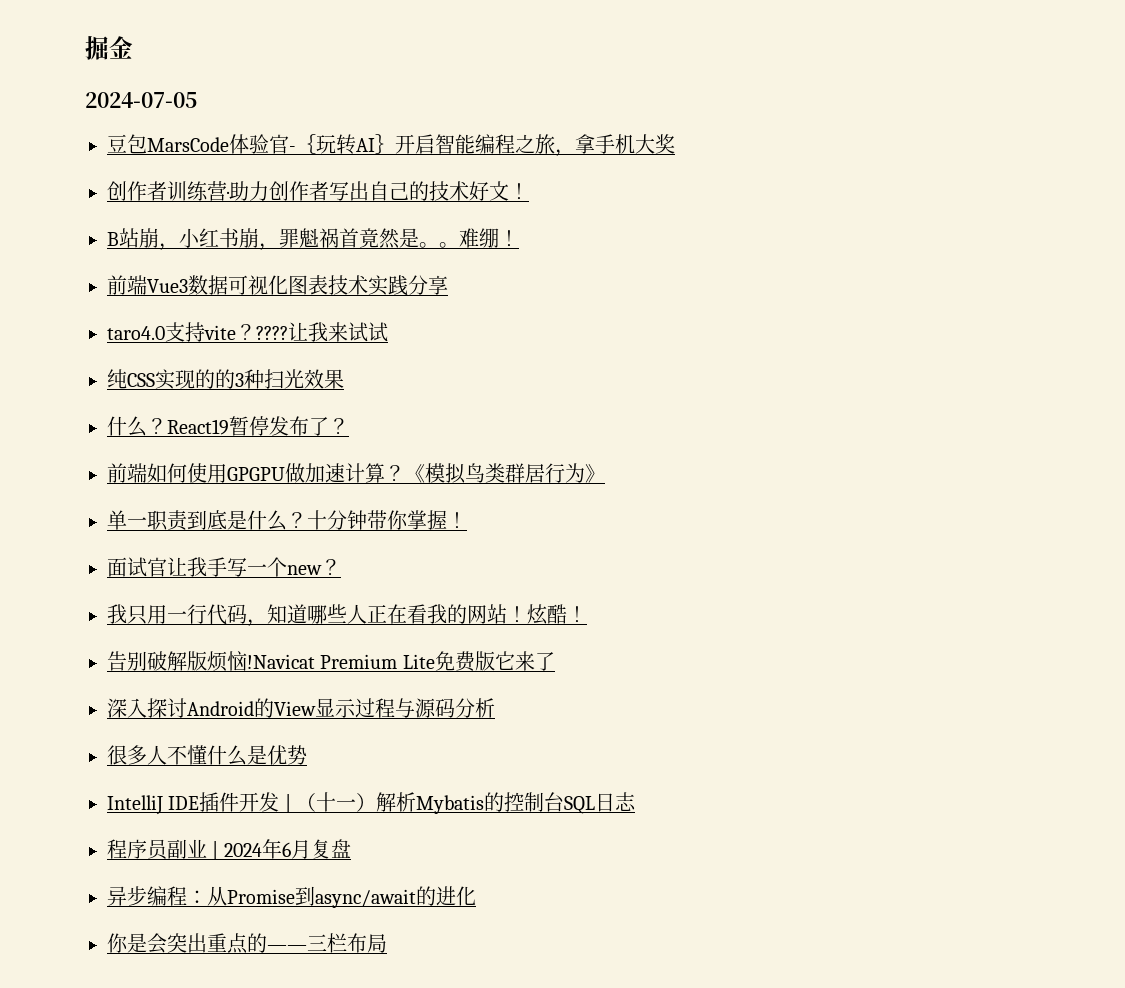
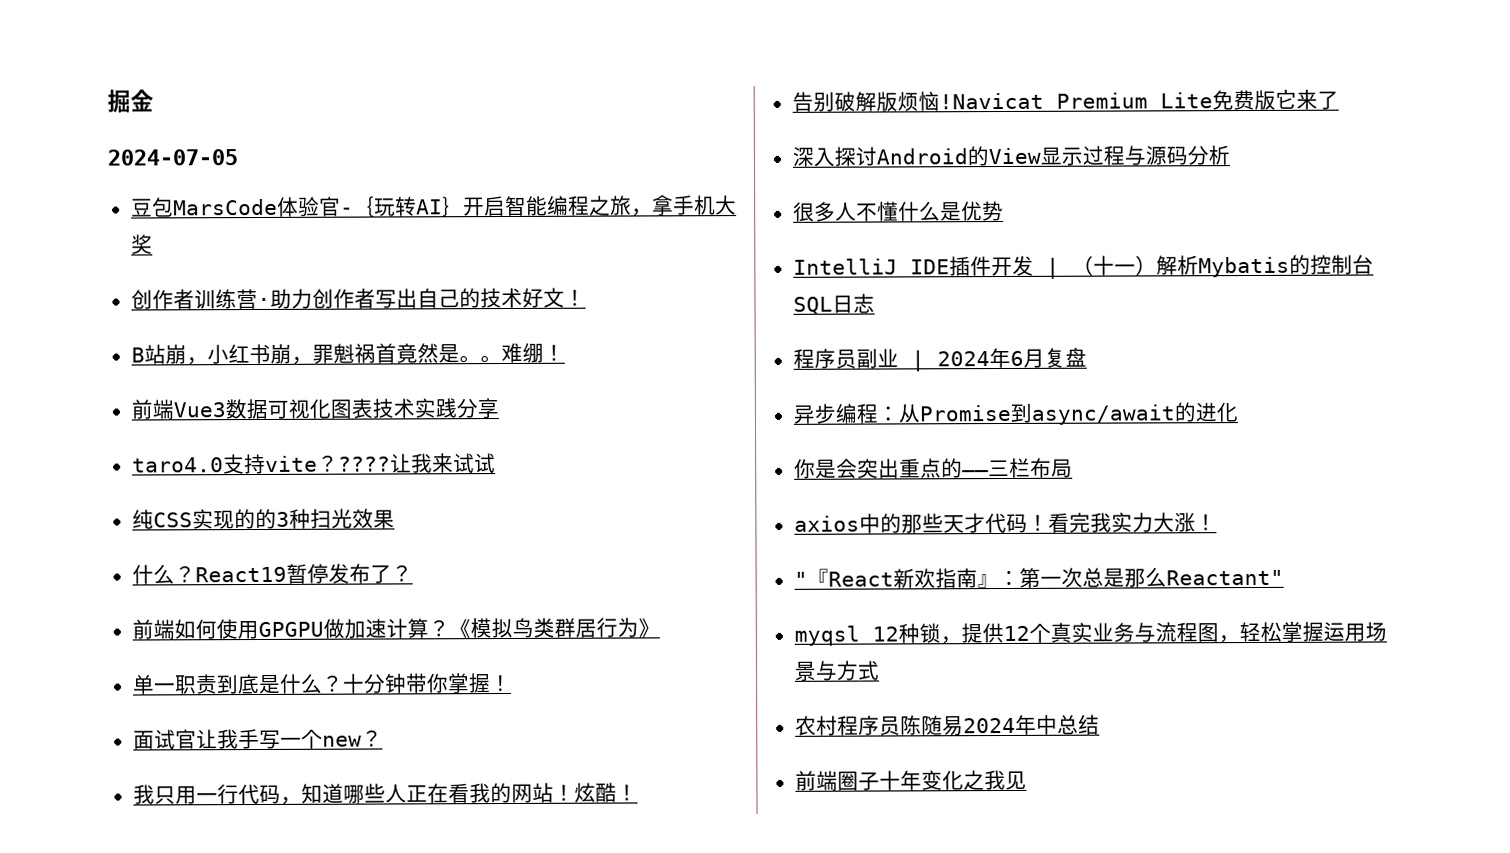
+ axios中的那些天才代码！看完我实力大涨！
+ "『React新欢指南』：第一次总是那么Reactant"
+ myqsl 12种锁，提供12个真实业务与流程图，轻松掌握运用场景与方式
+ 农村程序员陈随易2024年中总结
+ 前端圈子十年变化之我见

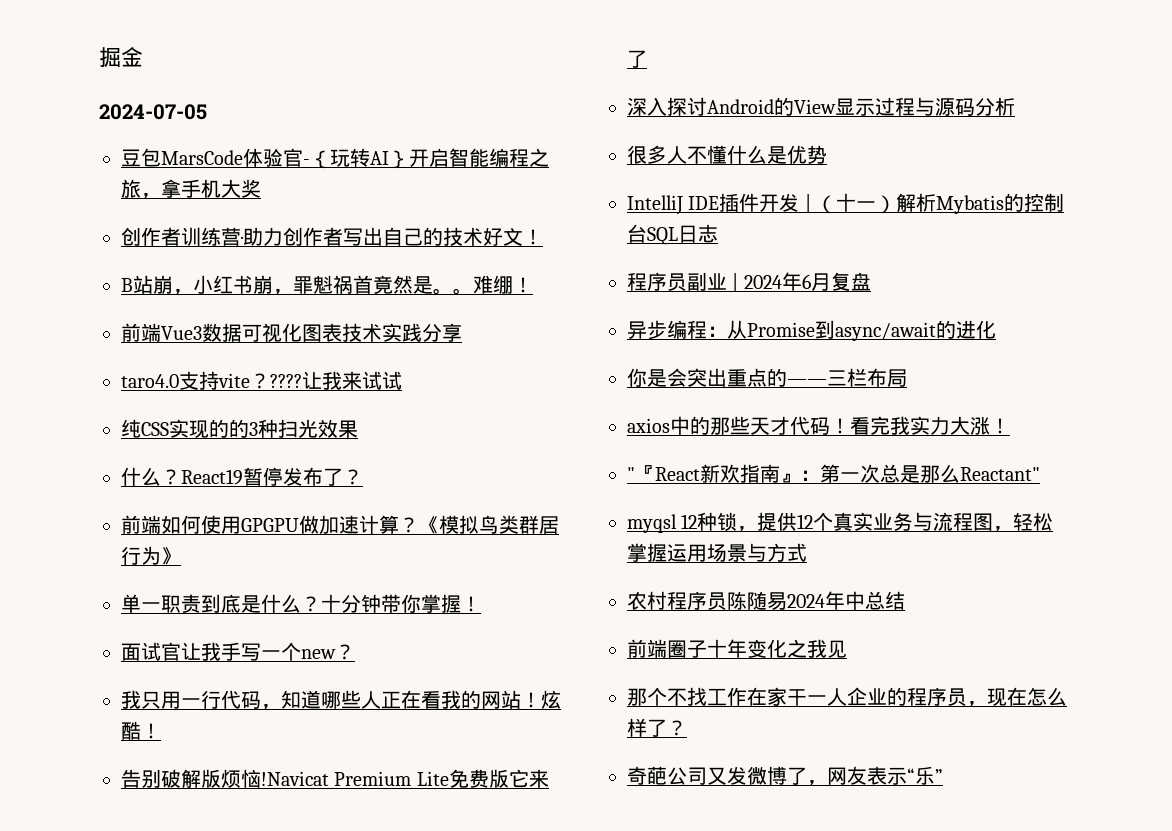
+ 那个不找工作在家干一人企业的程序员，现在怎么样了？
+ 奇葩公司又发微博了，网友表示“乐”

